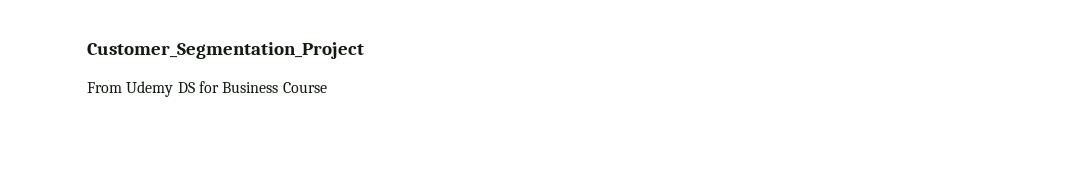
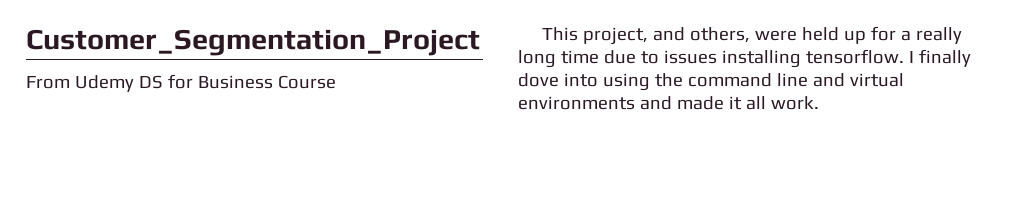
+ This project, and others, were held up for a really long time due to issues installing tensorflow. I finally dove into using the command line and virtual environments and made it all work.

